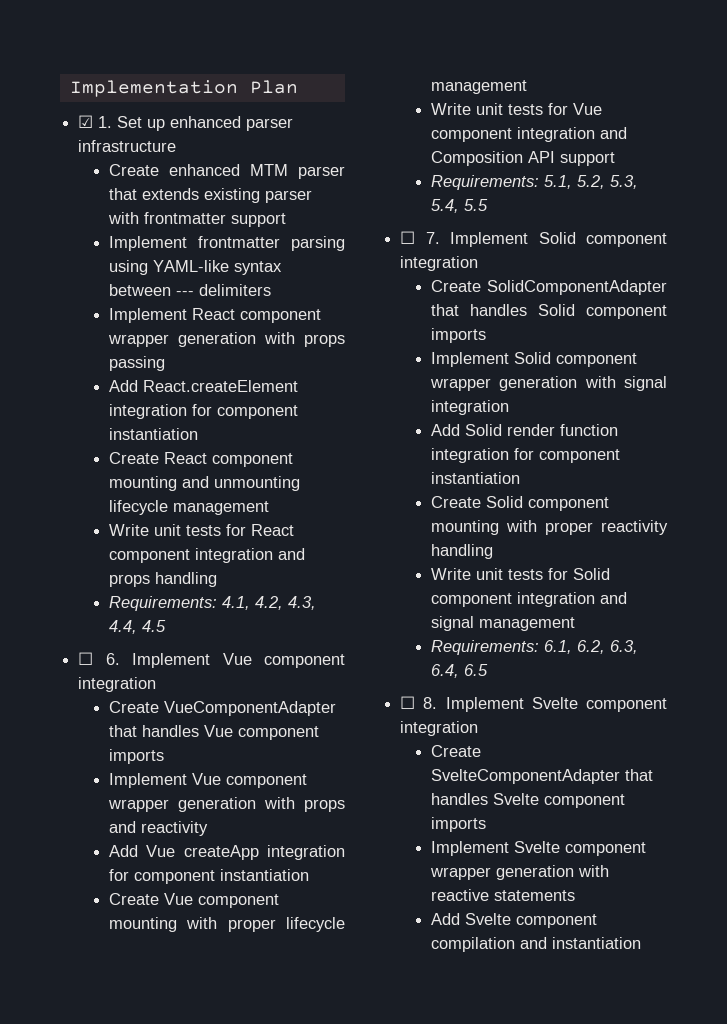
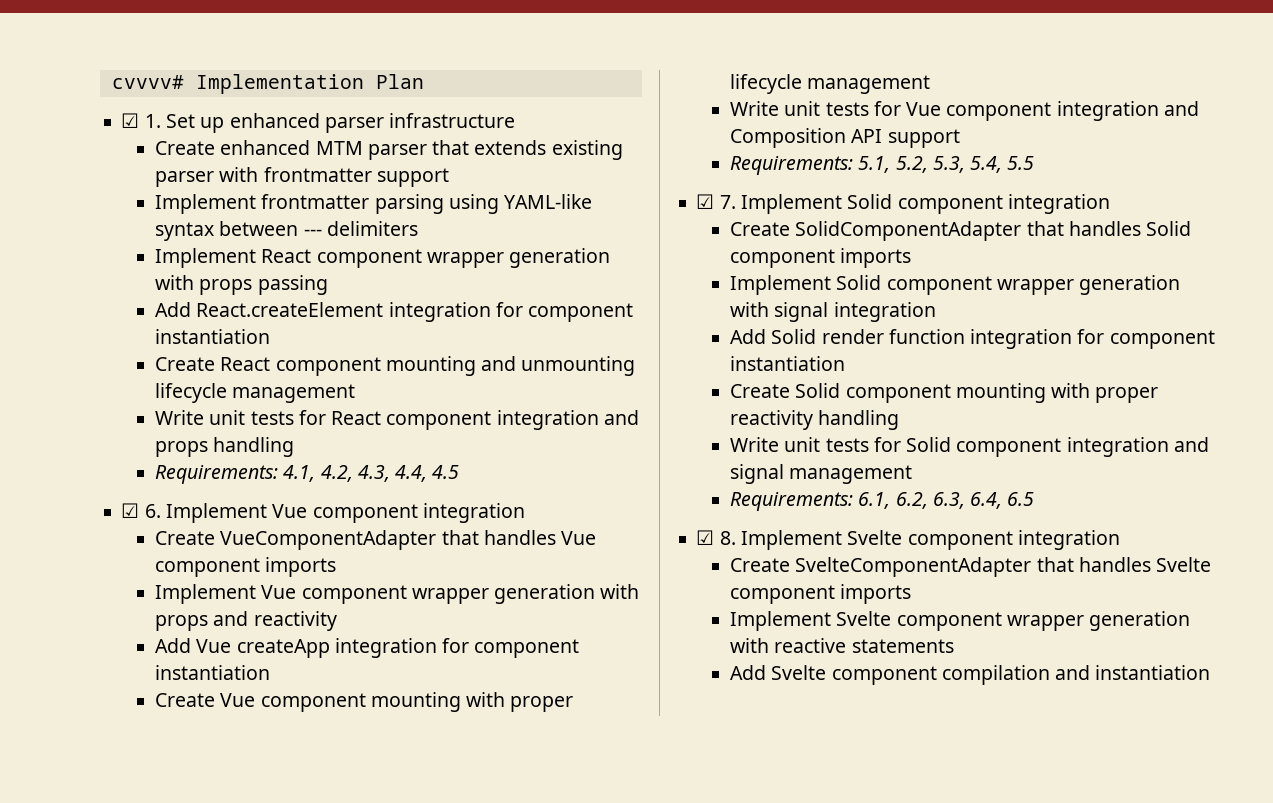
- Implementation Plan
+ cvvvv# Implementation Plan
- ☐ 6. Implement Vue component integration
+ ☑ 6. Implement Vue component integration
- ☐ 7. Implement Solid component integration
+ ☑ 7. Implement Solid component integration
- ☐ 8. Implement Svelte component integration
+ ☑ 8. Implement Svelte component integration

